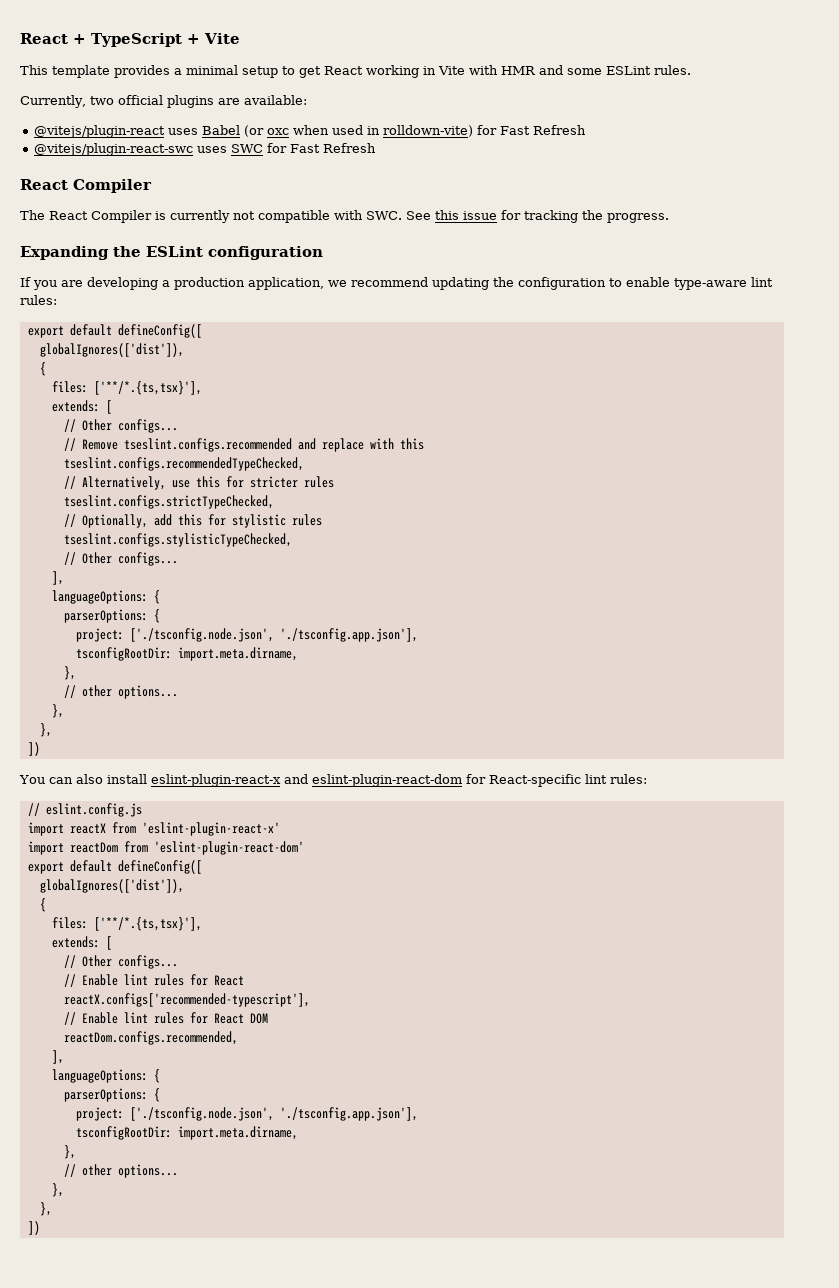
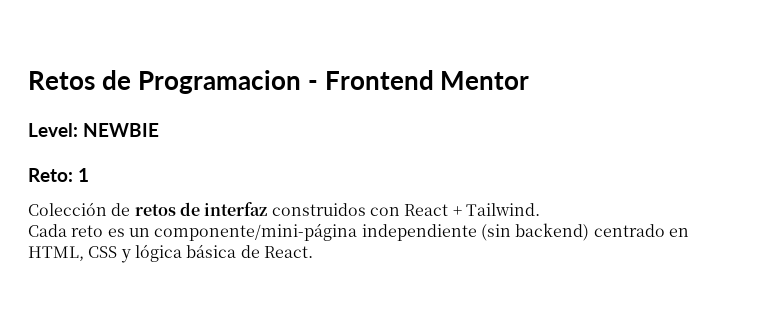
- React + TypeScript + Vite
- This template provides a minimal setup to get React working in Vite with HMR and some ESLint rules.
- Currently, two official plugins are available:
- @vitejs/plugin-react uses Babel (or oxc when used in rolldown-vite) for Fast Refresh
- @vitejs/plugin-react-swc uses SWC for Fast Refresh
- React Compiler
- The React Compiler is currently not compatible with SWC. See this issue for tracking the progress.
- Expanding the ESLint configuration
- If you are developing a production application, we recommend updating the configuration to enable type-aware lint rules:
- export default defineConfig([
- globalIgnores(['dist']),
- {
- files: ['**/*.{ts,tsx}'],
- extends: [
- // Other configs...
- // Remove tseslint.configs.recommended and replace with this
- tseslint.configs.recommendedTypeChecked,
- // Alternatively, use this for stricter rules
- tseslint.configs.strictTypeChecked,
- // Optionally, add this for stylistic rules
- tseslint.configs.stylisticTypeChecked,
- // Other configs...
- ],
- languageOptions: {
- parserOptions: {
- project: ['./tsconfig.node.json', './tsconfig.app.json'],
- tsconfigRootDir: import.meta.dirname,
- },
- // other options...
- },
- },
- ])
- You can also install eslint-plugin-react-x and eslint-plugin-react-dom for React-specific lint rules:
- // eslint.config.js
- import reactX from 'eslint-plugin-react-x'
- import reactDom from 'eslint-plugin-react-dom'
- export default defineConfig([
- globalIgnores(['dist']),
- {
- files: ['**/*.{ts,tsx}'],
- extends: [
- // Other configs...
- // Enable lint rules for React
- reactX.configs['recommended-typescript'],
- // Enable lint rules for React DOM
- reactDom.configs.recommended,
- ],
- languageOptions: {
- parserOptions: {
- project: ['./tsconfig.node.json', './tsconfig.app.json'],
- tsconfigRootDir: import.meta.dirname,
- },
- // other options...
- },
- },
- ])
+ Retos de Programacion - Frontend Mentor
+ Level: NEWBIE
+ Reto: 1
+ Colección de retos de interfaz construidos con React + Tailwind.
+ Cada reto es un componente/mini-página independiente (sin backend) centrado en HTML, CSS y lógica básica de React.

